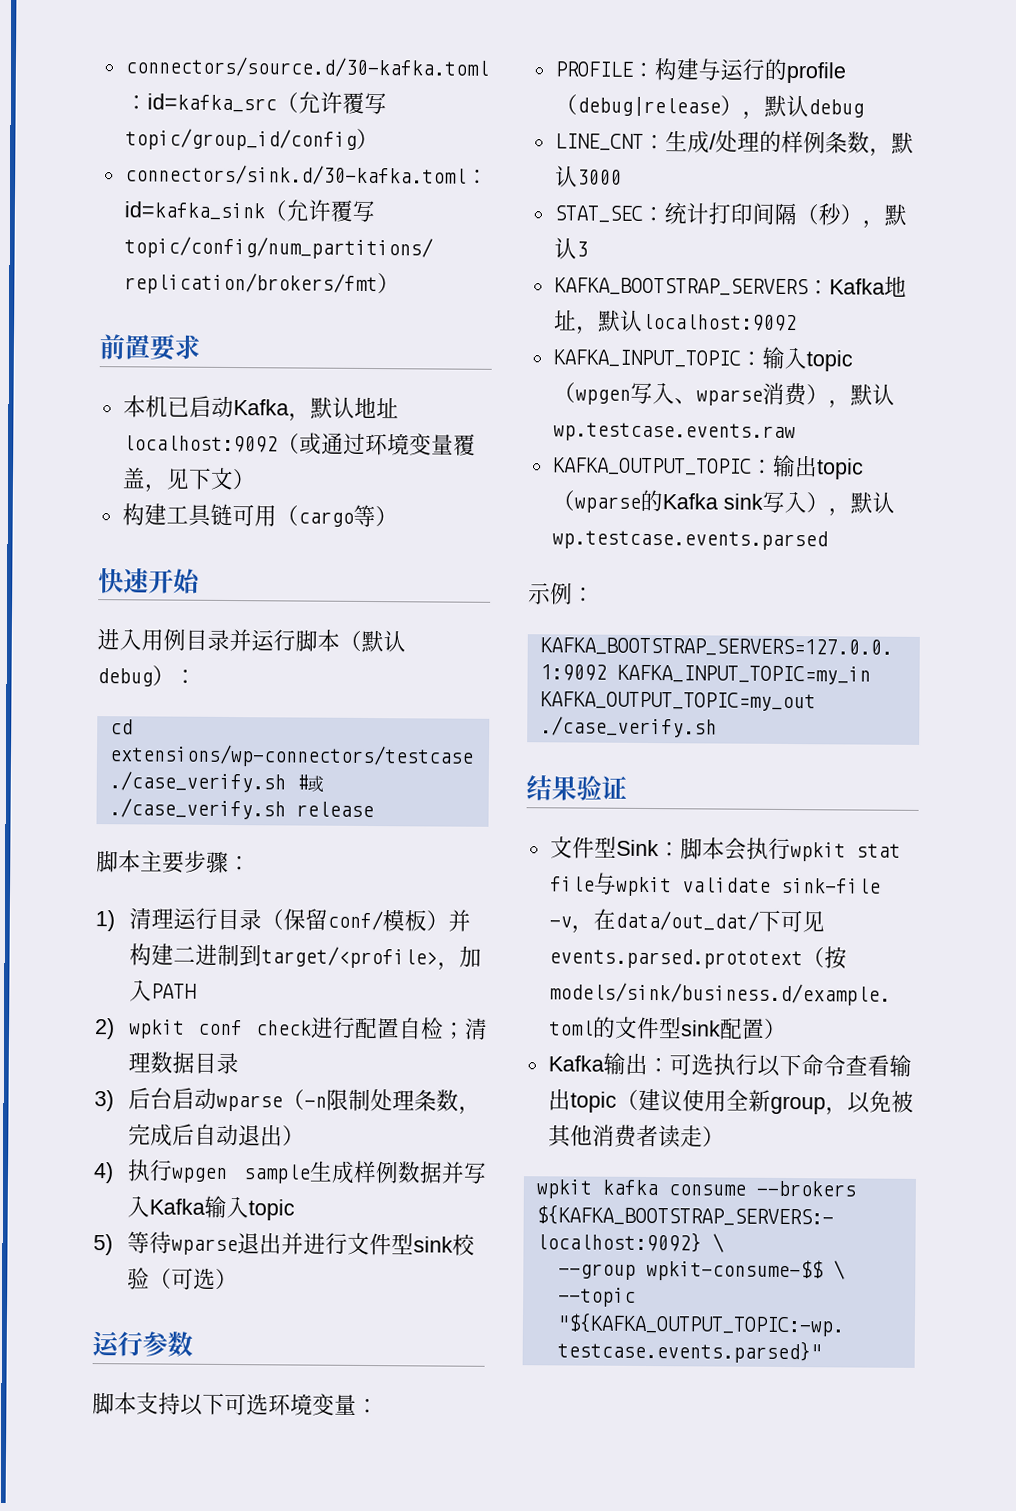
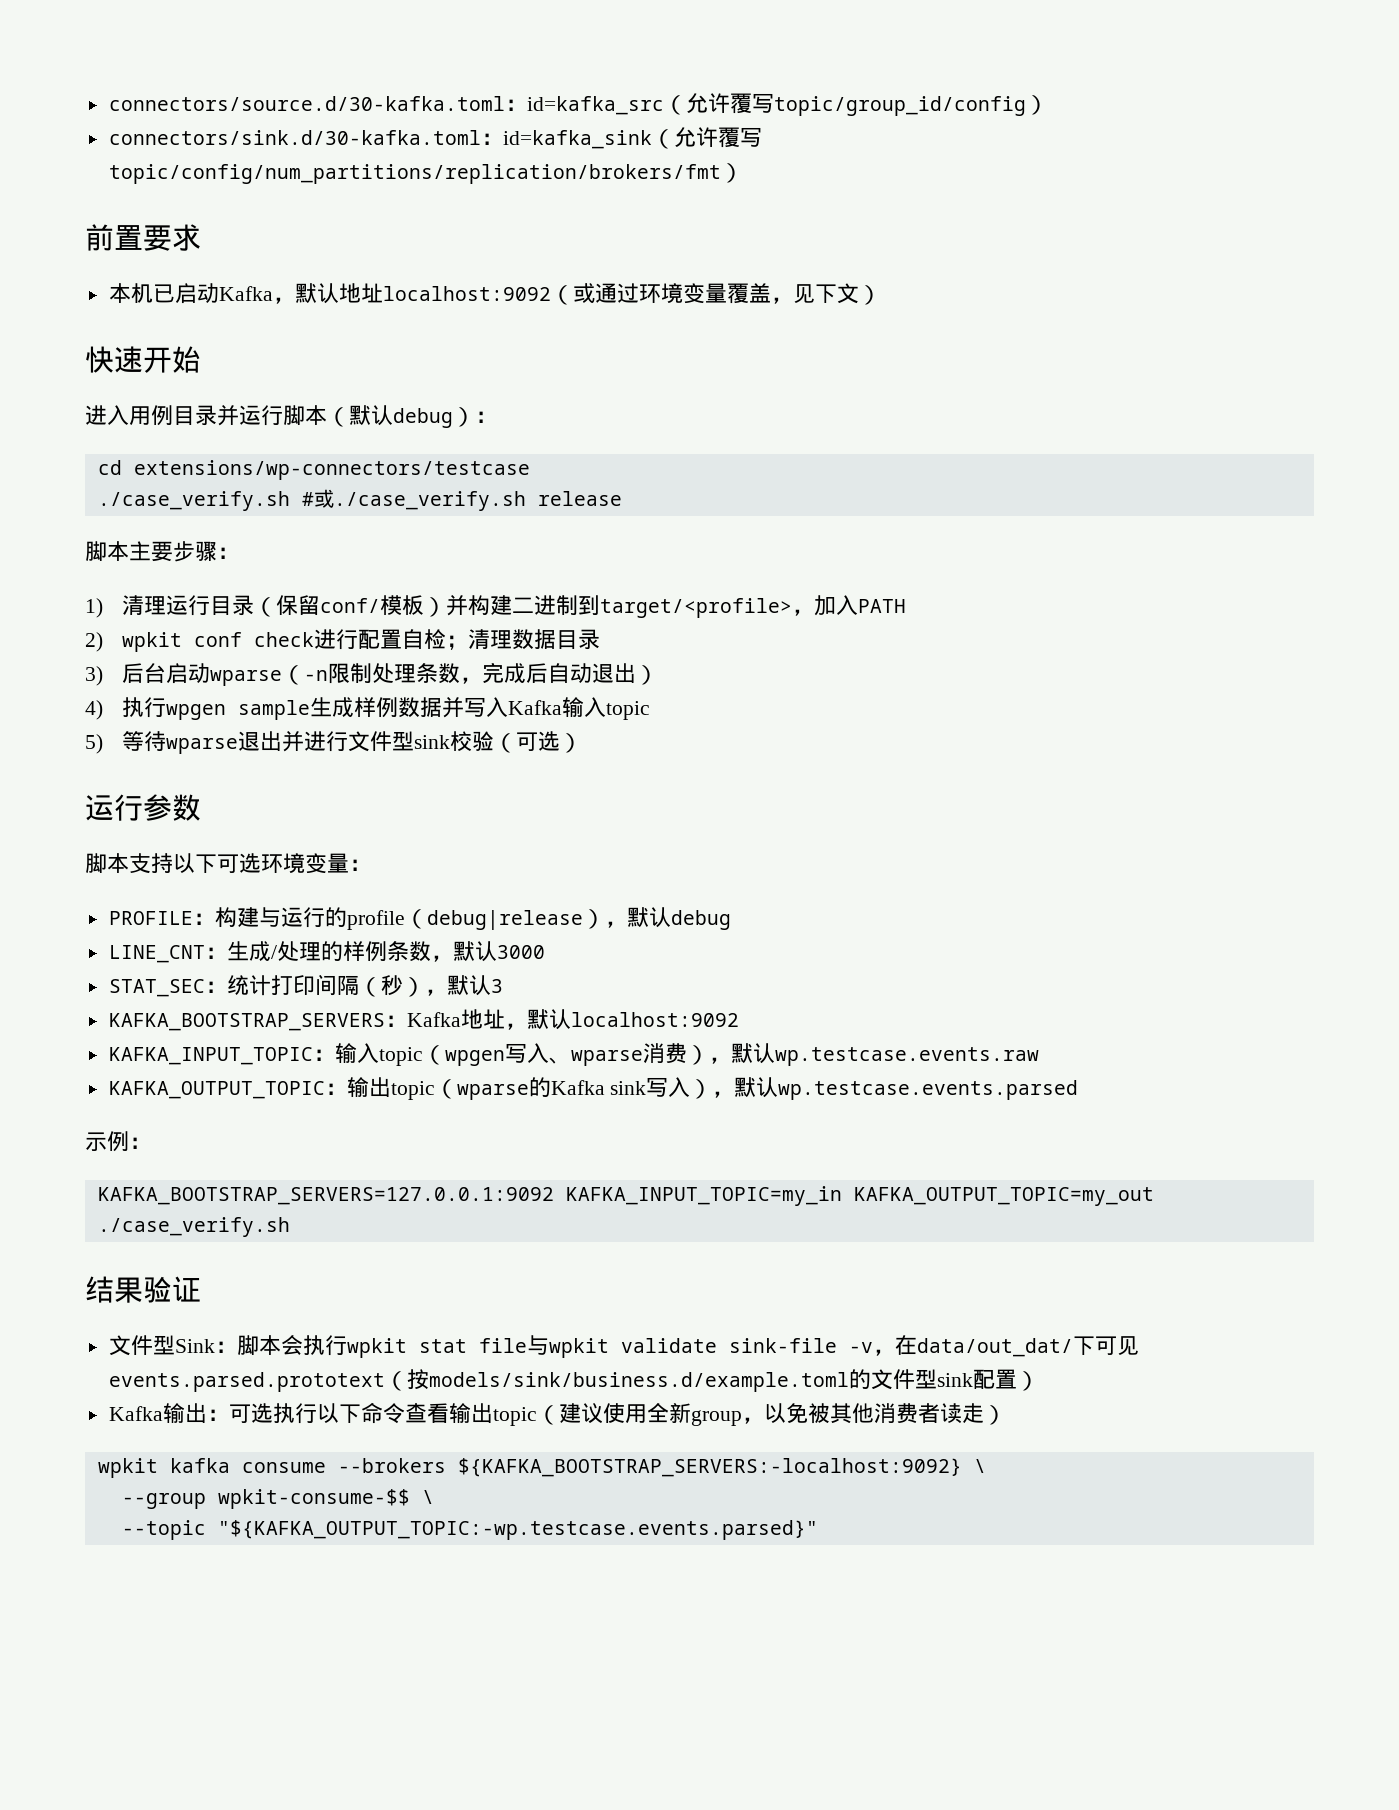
- 构建工具链可用（cargo等）

